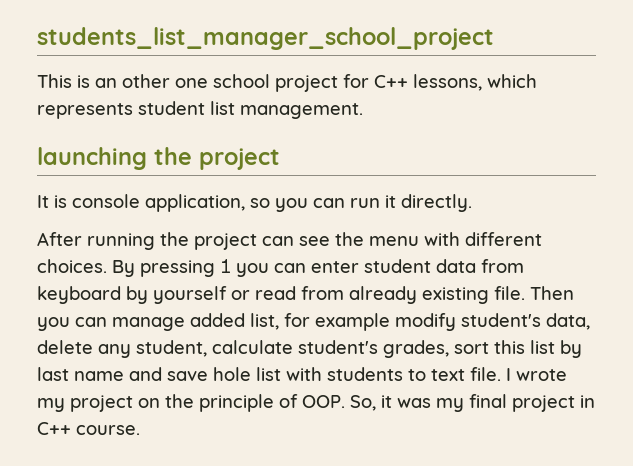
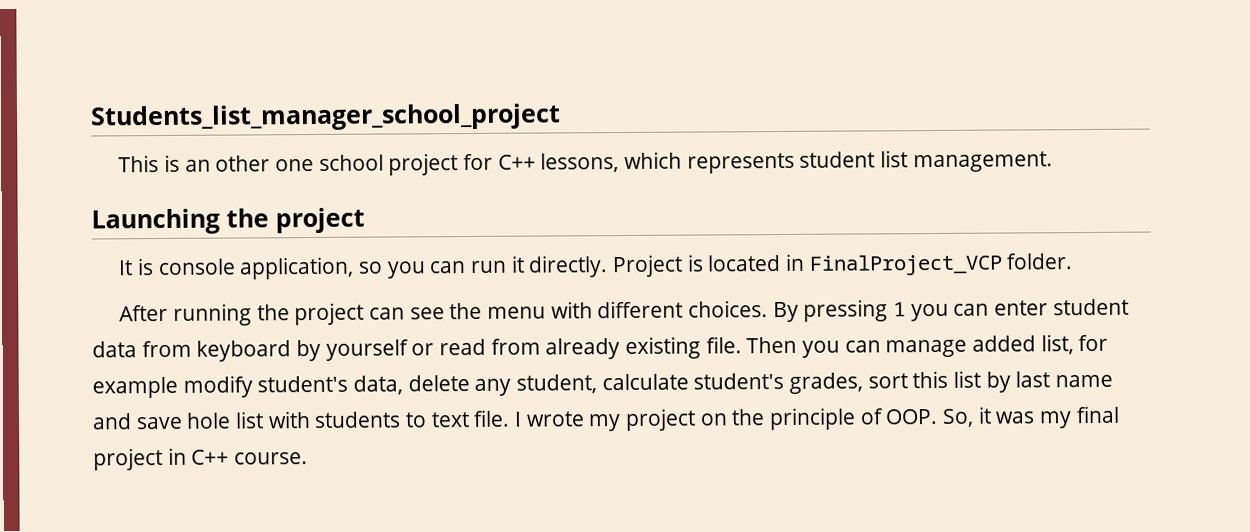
- students_list_manager_school_project
+ Students_list_manager_school_project
- launching the project
+ Launching the project
+ Project is located in FinalProject_VCP folder.

